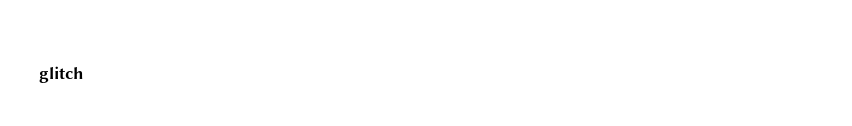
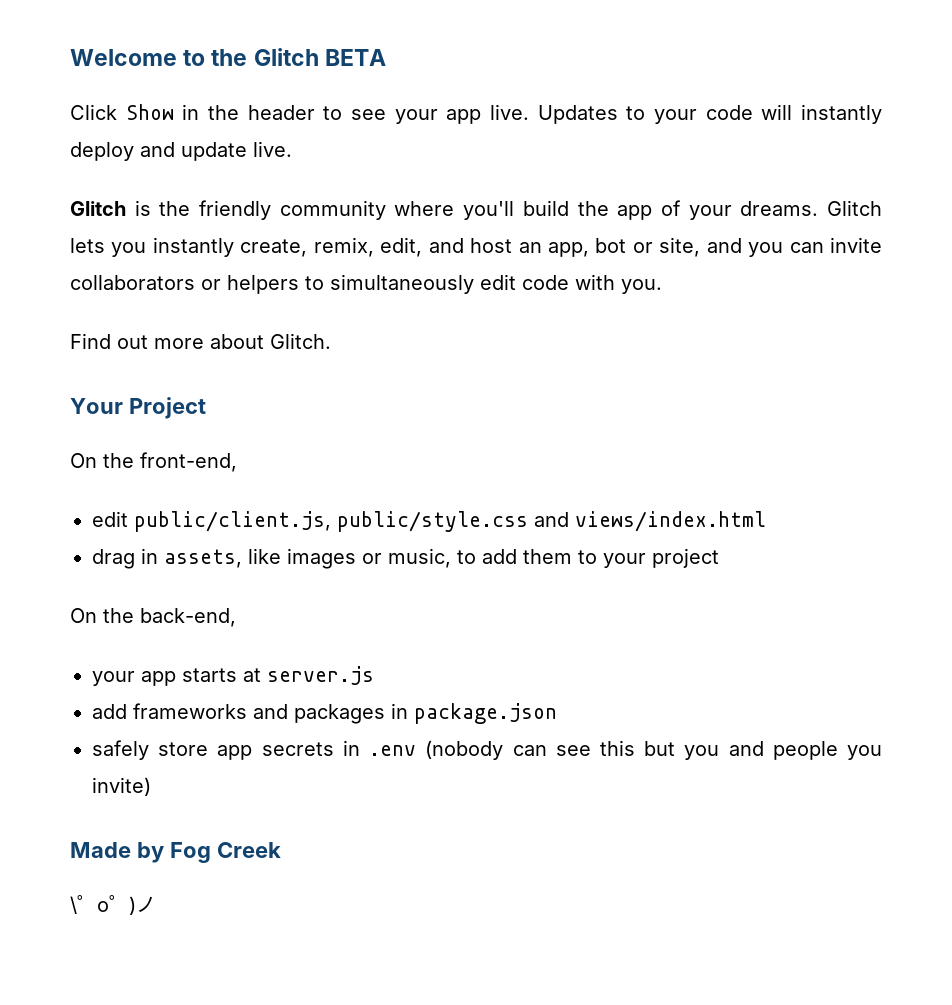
- glitch
+ Welcome to the Glitch BETA
+ Click Show in the header to see your app live. Updates to your code will instantly deploy and update live.
+ Glitch is the friendly community where you'll build the app of your dreams. Glitch lets you instantly create, remix, edit, and host an app, bot or site, and you can invite collaborators or helpers to simultaneously edit code with you.
+ Find out more about Glitch.
+ Your Project
+ On the front-end,
+ edit public/client.js, public/style.css and views/index.html
+ drag in assets, like images or music, to add them to your project
+ On the back-end,
+ your app starts at server.js
+ add frameworks and packages in package.json
+ safely store app secrets in .env (nobody can see this but you and people you invite)
+ Made by Fog Creek
+ \゜o゜)ノ

